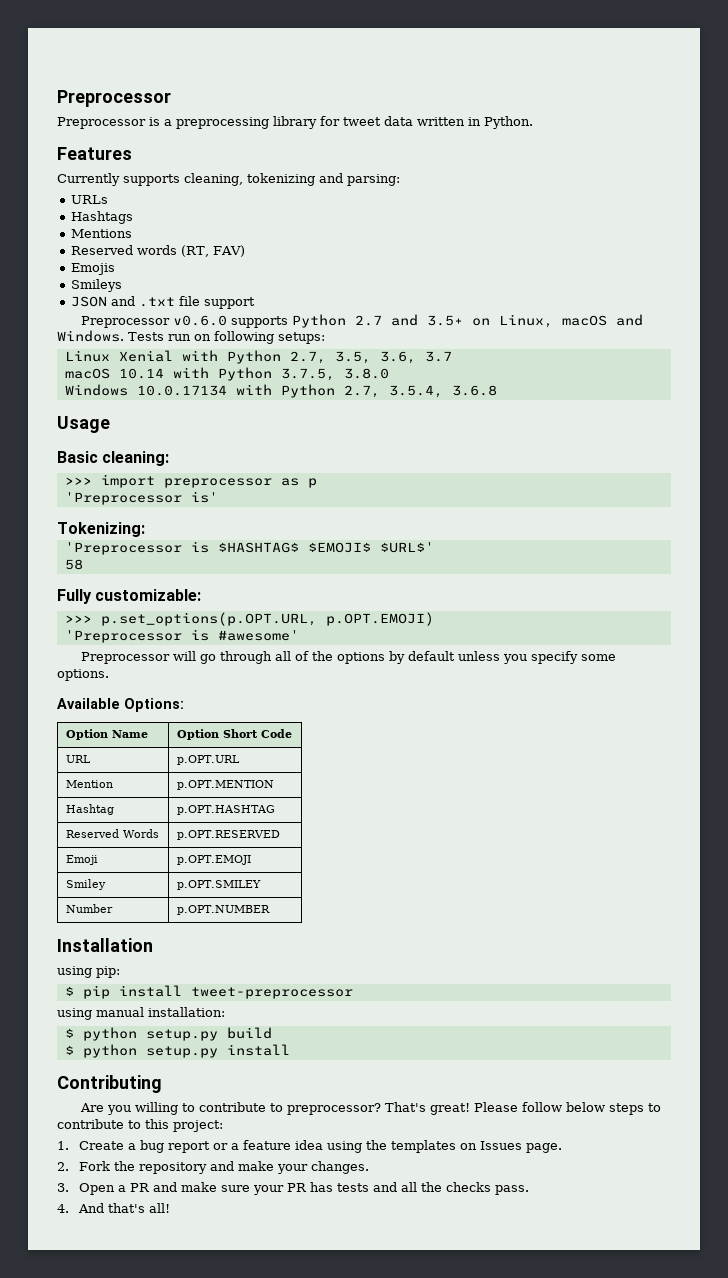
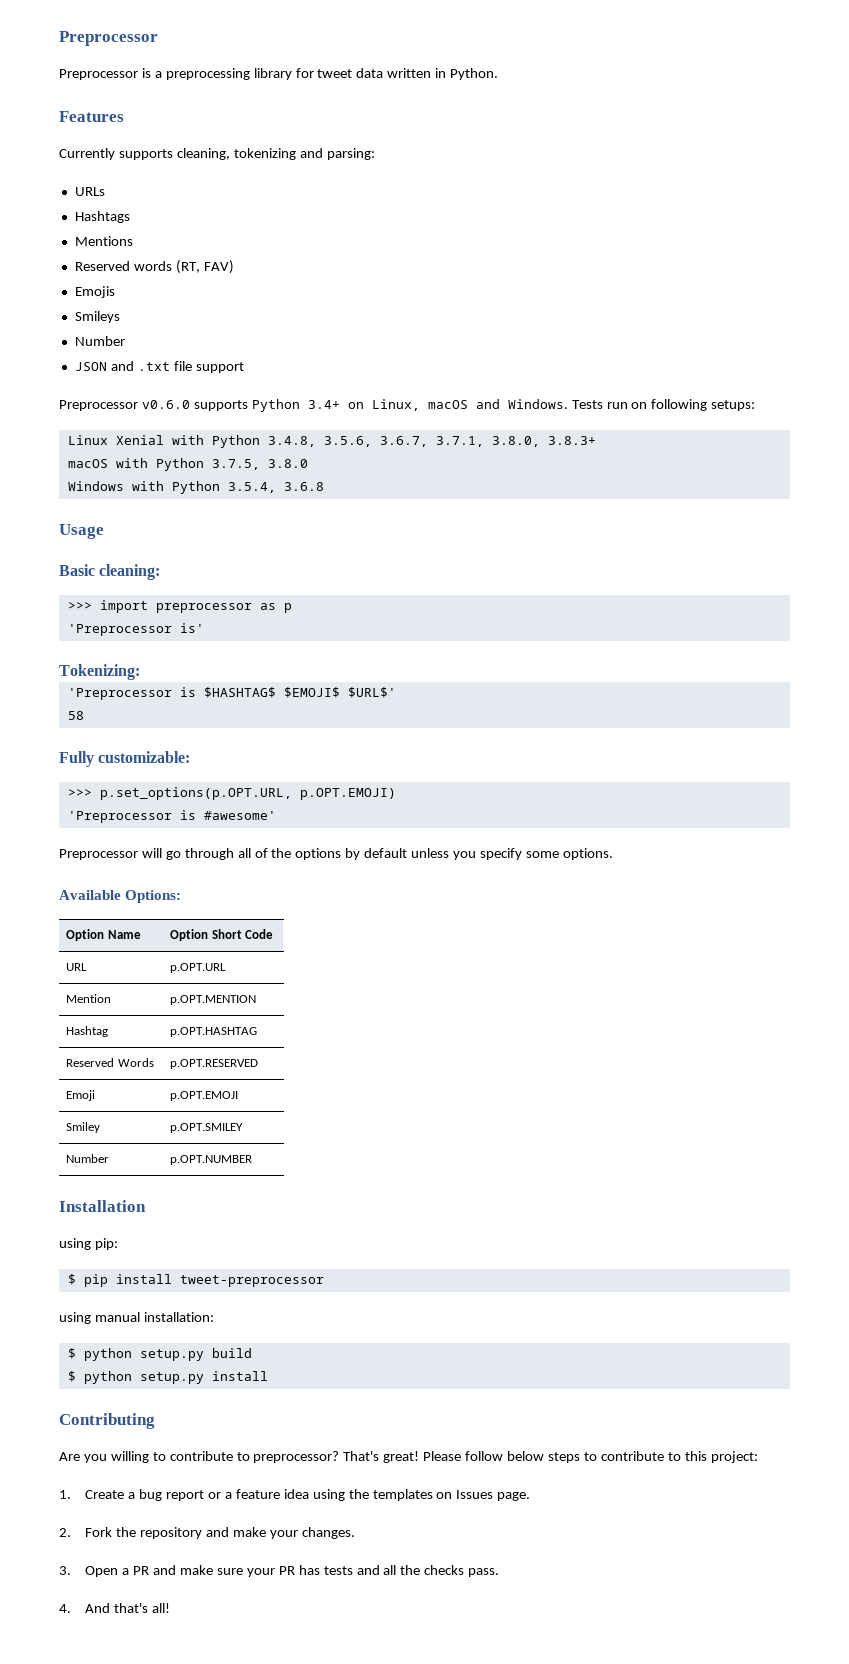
  Smileys
+ Number
- Preprocessor v0.6.0 supports Python 2.7 and 3.5+ on Linux, macOS and Windows.
+ Preprocessor v0.6.0 supports Python 3.4+ on Linux, macOS and Windows.
- Linux Xenial with Python 2.7, 3.5, 3.6, 3.7
- macOS 10.14 with Python 3.7.5, 3.8.0
+ Linux Xenial with Python 3.4.8, 3.5.6, 3.6.7, 3.7.1, 3.8.0, 3.8.3+
+ macOS with Python 3.7.5, 3.8.0
- Windows 10.0.17134 with Python 2.7, 3.5.4, 3.6.8
+ Windows with Python 3.5.4, 3.6.8

